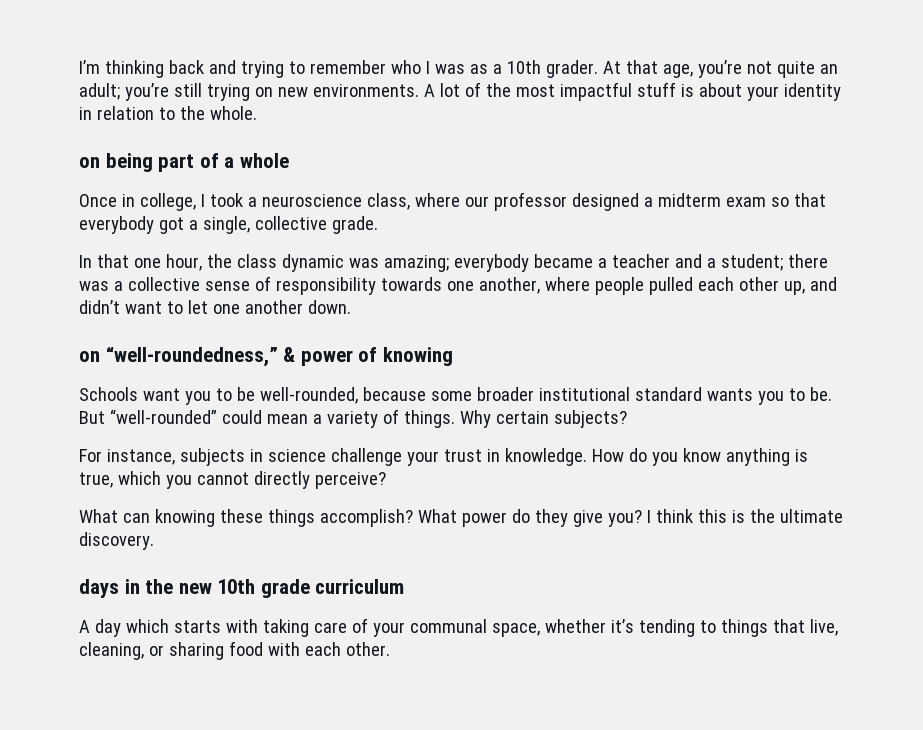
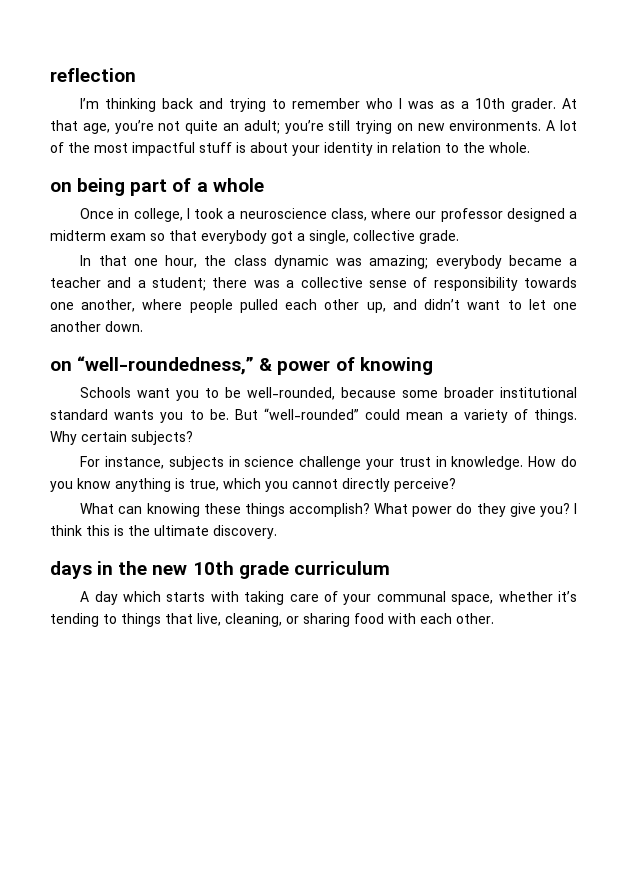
+ reflection

